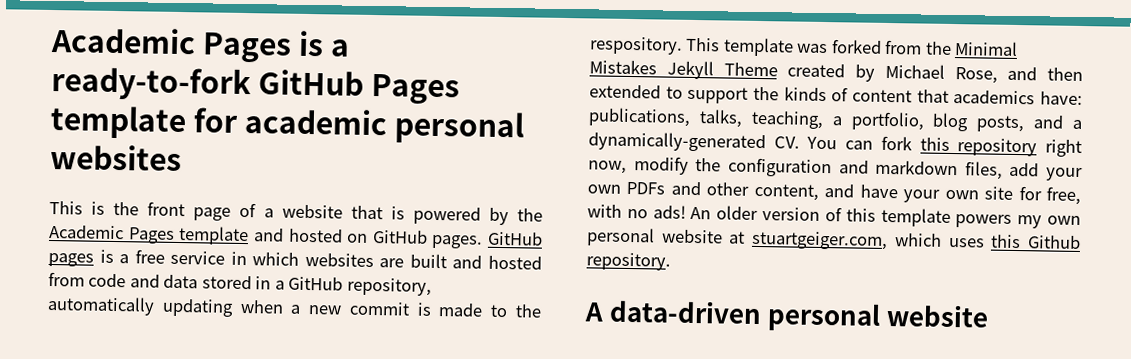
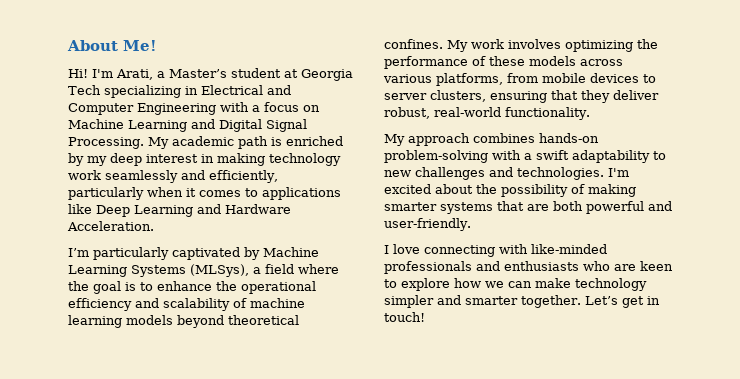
- Academic Pages is a ready-to-fork GitHub Pages template for academic personal websites
- This is the front page of a website that is powered by the Academic Pages template and hosted on GitHub pages. GitHub pages is a free service in which websites are built and hosted from code and data stored in a GitHub repository, automatically updating when a new commit is made to the respository. This template was forked from the Minimal Mistakes Jekyll Theme created by Michael Rose, and then extended to support the kinds of content that academics have: publications, talks, teaching, a portfolio, blog posts, and a dynamically-generated CV. You can fork this repository right now, modify the configuration and markdown files, add your own PDFs and other content, and have your own site for free, with no ads! An older version of this template powers my own personal website at stuartgeiger.com, which uses this Github repository.
- A data-driven personal website
+ About Me!
+ Hi! I'm Arati, a Master’s student at Georgia Tech specializing in Electrical and Computer Engineering with a focus on Machine Learning and Digital Signal Processing. My academic path is enriched by my deep interest in making technology work seamlessly and efficiently, particularly when it comes to applications like Deep Learning and Hardware Acceleration.
+ I’m particularly captivated by Machine Learning Systems (MLSys), a field where the goal is to enhance the operational efficiency and scalability of machine learning models beyond theoretical confines. My work involves optimizing the performance of these models across various platforms, from mobile devices to server clusters, ensuring that they deliver robust, real-world functionality.
+ My approach combines hands-on problem-solving with a swift adaptability to new challenges and technologies. I'm excited about the possibility of making smarter systems that are both powerful and user-friendly.
+ I love connecting with like-minded professionals and enthusiasts who are keen to explore how we can make technology simpler and smarter together. Let’s get in touch!

